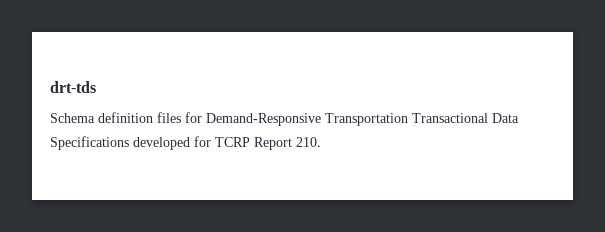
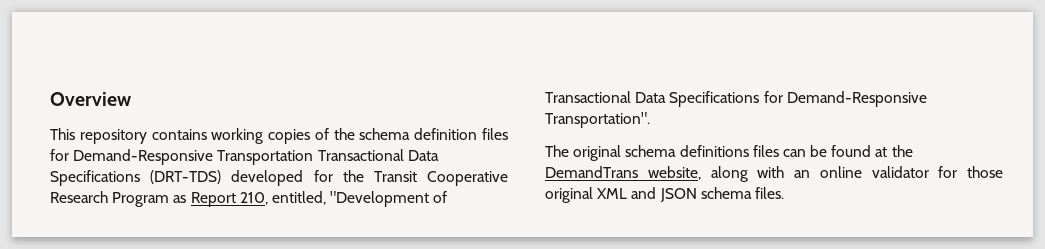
- drt-tds
- Schema definition files for Demand-Responsive Transportation Transactional Data Specifications developed for TCRP Report 210.
+ Overview
+ This repository contains working copies of the schema definition files for Demand-Responsive Transportation Transactional Data Specifications (DRT-TDS) developed for the Transit Cooperative Research Program as Report 210, entitled, "Development of Transactional Data Specifications for Demand-Responsive Transportation".
+ The original schema definitions files can be found at the DemandTrans website, along with an online validator for those original XML and JSON schema files.

